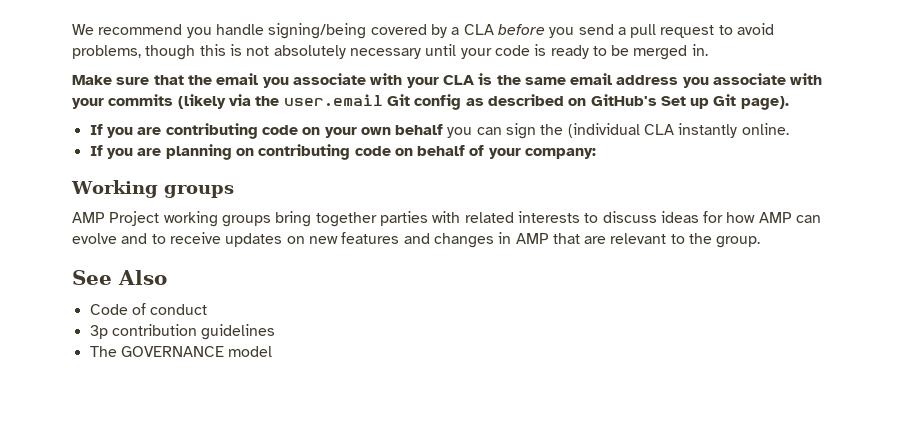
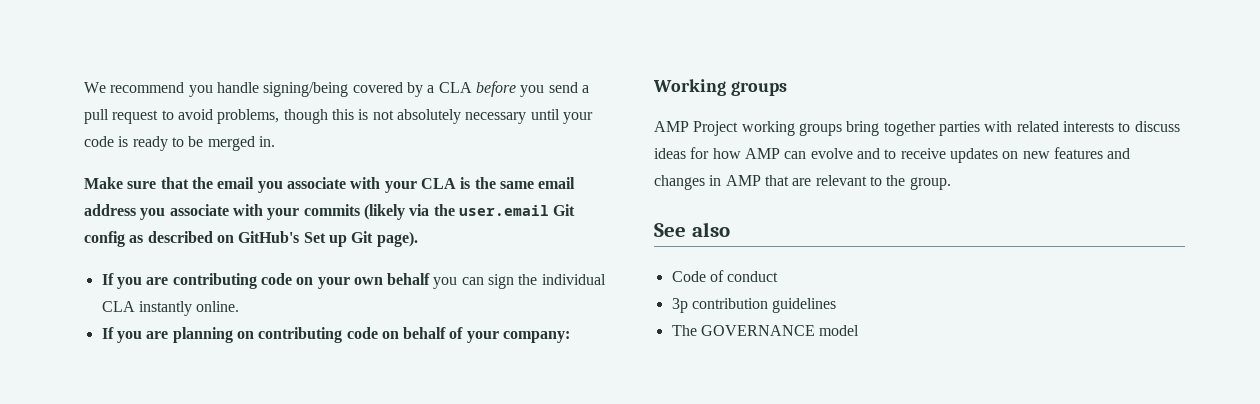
- If you are contributing code on your own behalf you can sign the (individual CLA instantly online.
+ If you are contributing code on your own behalf you can sign the individual CLA instantly online.
- See Also
+ See also

